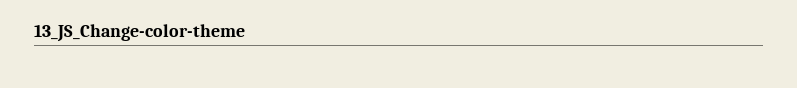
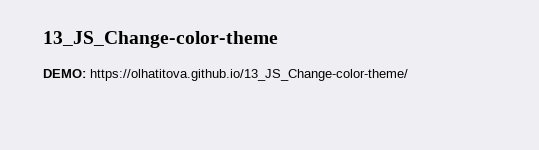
+ DEMO: https://olhatitova.github.io/13_JS_Change-color-theme/

